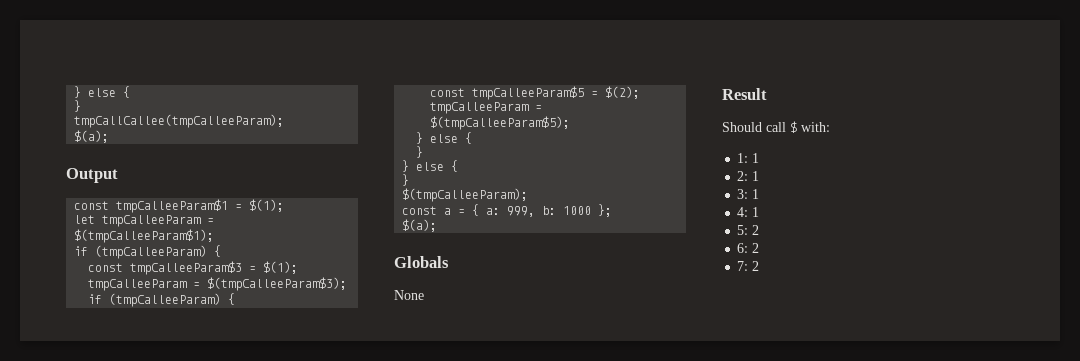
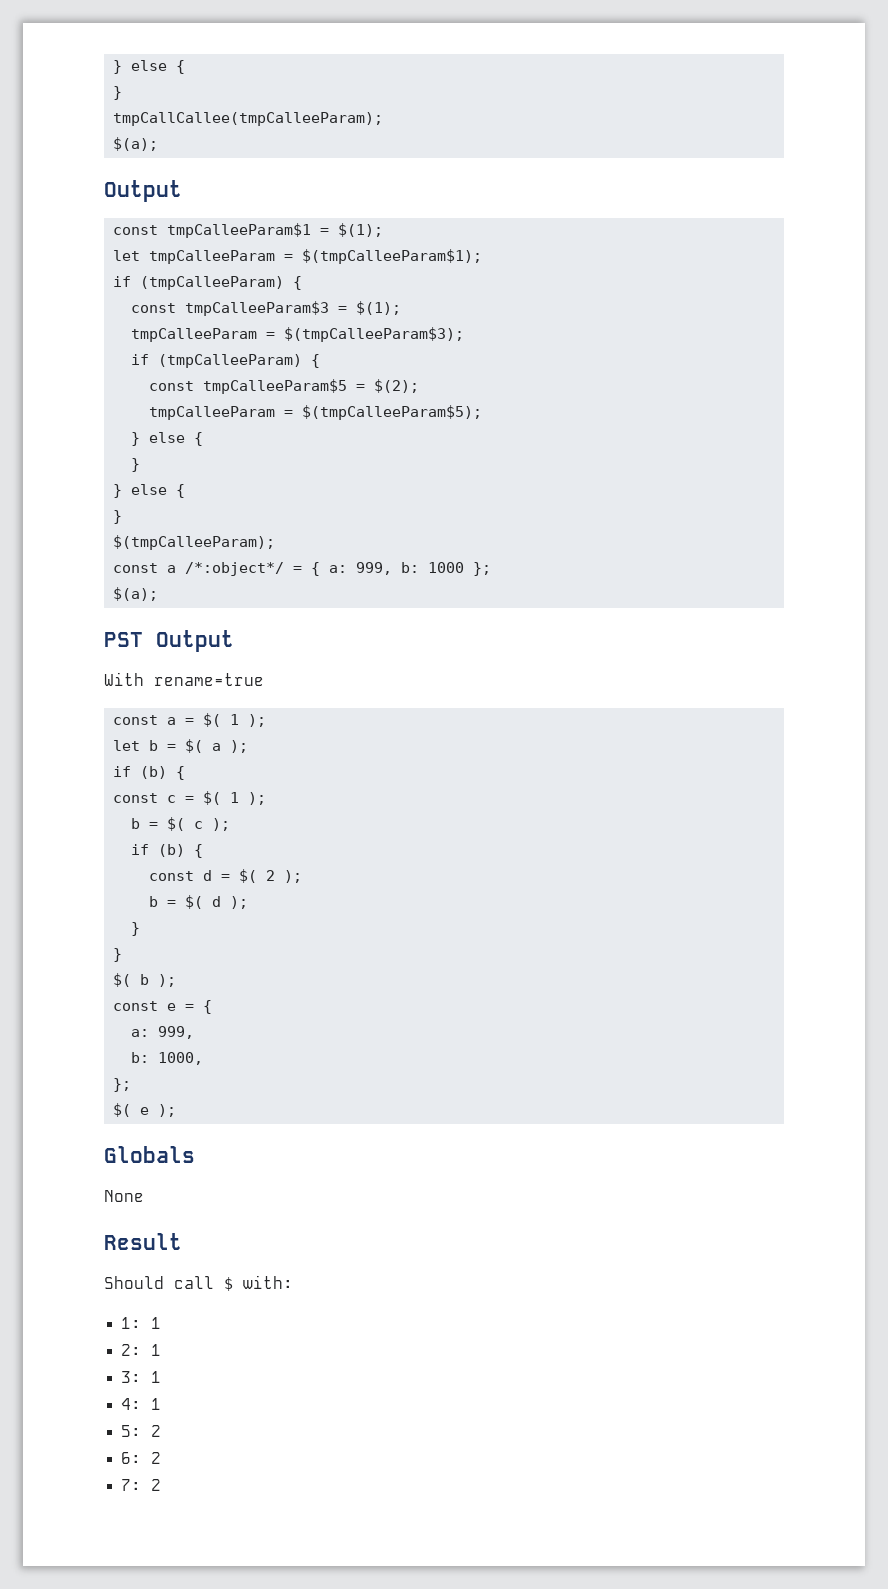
- const a = { a: 999, b: 1000 };
+ const a /*:object*/ = { a: 999, b: 1000 };
+ PST Output
+ With rename=true
+ const a = $( 1 );
+ let b = $( a );
+ if (b) {
+ const c = $( 1 );
+ b = $( c );
+ if (b) {
+ const d = $( 2 );
+ b = $( d );
+ }
+ }
+ $( b );
+ const e = {
+ a: 999,
+ b: 1000,
+ };
+ $( e );

